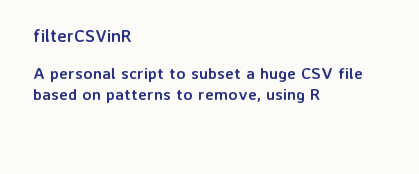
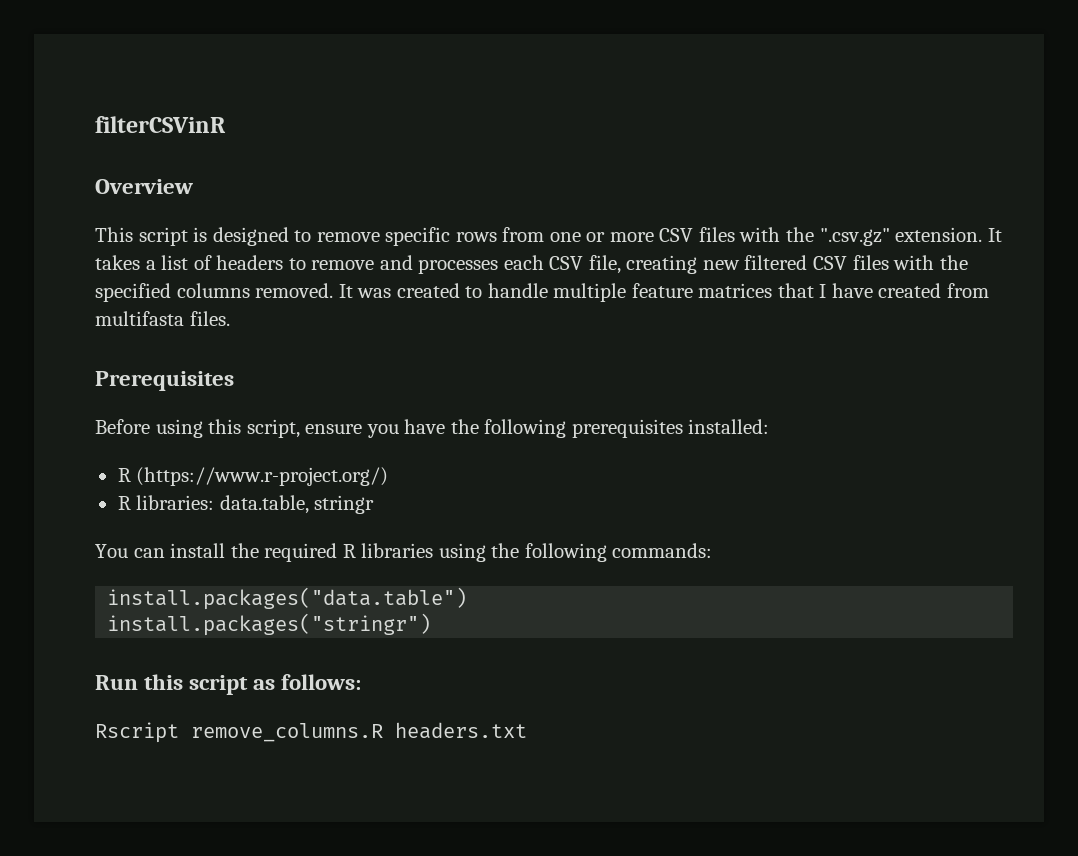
- A personal script to subset a huge CSV file based on patterns to remove, using R
+ Overview
+ This script is designed to remove specific rows from one or more CSV files with the ".csv.gz" extension. It takes a list of headers to remove and processes each CSV file, creating new filtered CSV files with the specified columns removed. It was created to handle multiple feature matrices that I have created from multifasta files.
+ Prerequisites
+ Before using this script, ensure you have the following prerequisites installed:
+ R (https://www.r-project.org/)
+ R libraries: data.table, stringr
+ You can install the required R libraries using the following commands:
+ install.packages("data.table")
+ install.packages("stringr")
+ Run this script as follows:
+ Rscript remove_columns.R headers.txt

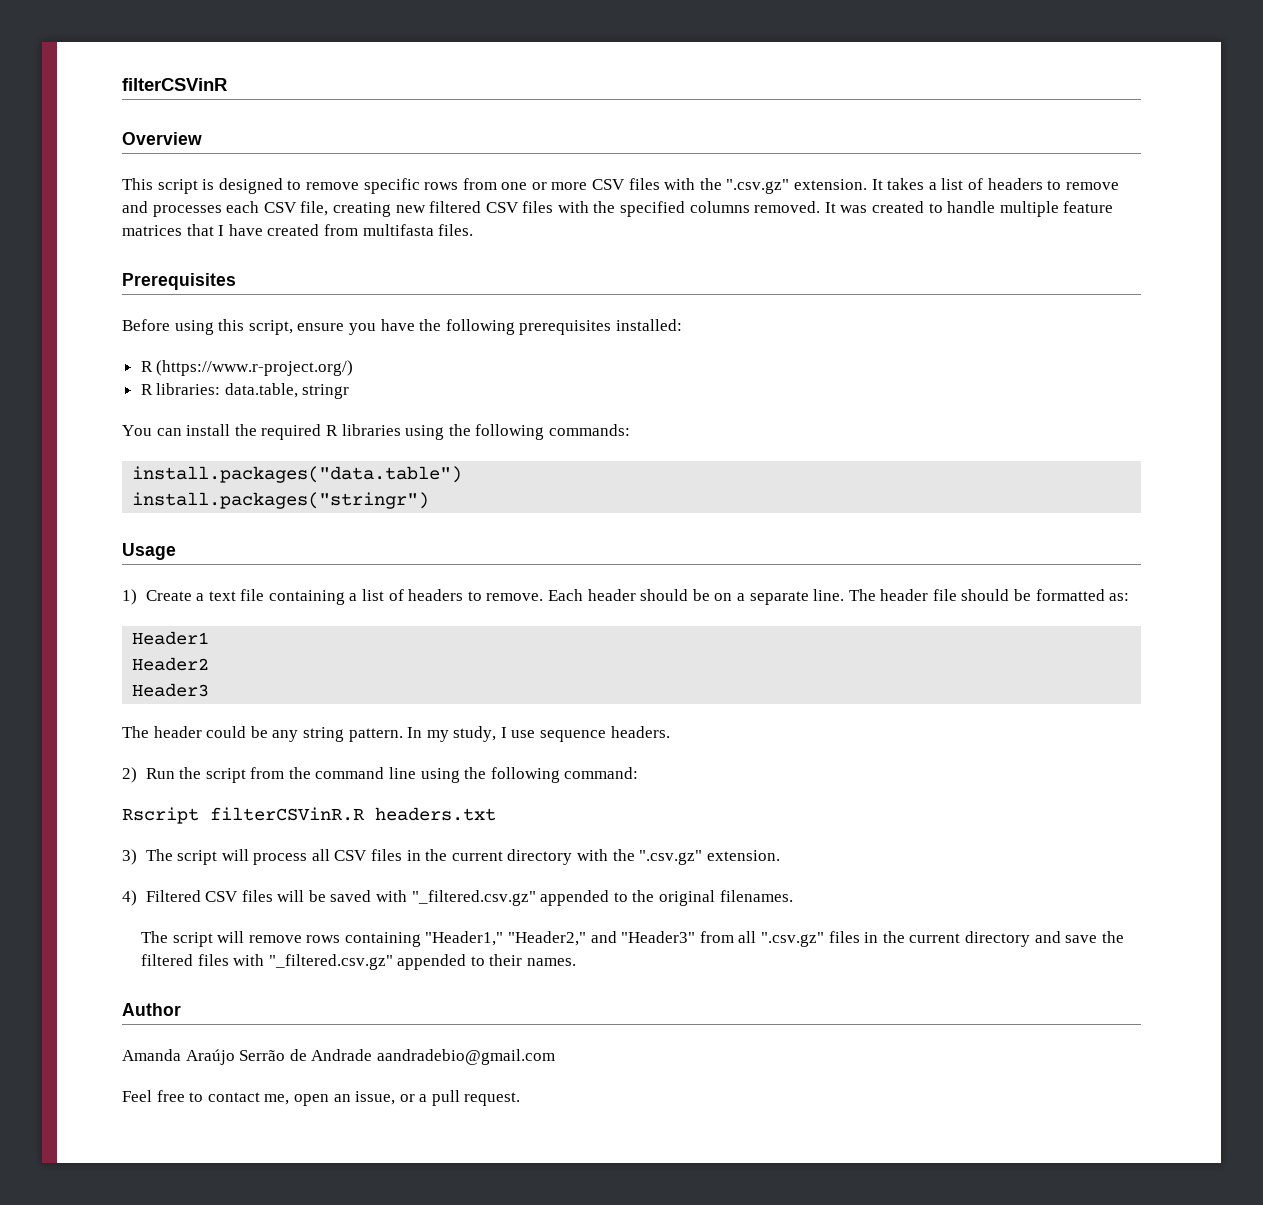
- Run this script as follows:
+ Usage
+ 1) Create a text file containing a list of headers to remove. Each header should be on a separate line. The header file should be formatted as:
+ Header1
+ Header2
+ Header3
+ The header could be any string pattern. In my study, I use sequence headers.
+ 2) Run the script from the command line using the following command:
- Rscript remove_columns.R headers.txt
+ Rscript filterCSVinR.R headers.txt
+ 3) The script will process all CSV files in the current directory with the ".csv.gz" extension.
+ 4) Filtered CSV files will be saved with "_filtered.csv.gz" appended to the original filenames.
+ The script will remove rows containing "Header1," "Header2," and "Header3" from all ".csv.gz" files in the current directory and save the filtered files with "_filtered.csv.gz" appended to their names.
+ Author
+ Amanda Araújo Serrão de Andrade aandradebio@gmail.com
+ Feel free to contact me, open an issue, or a pull request.

